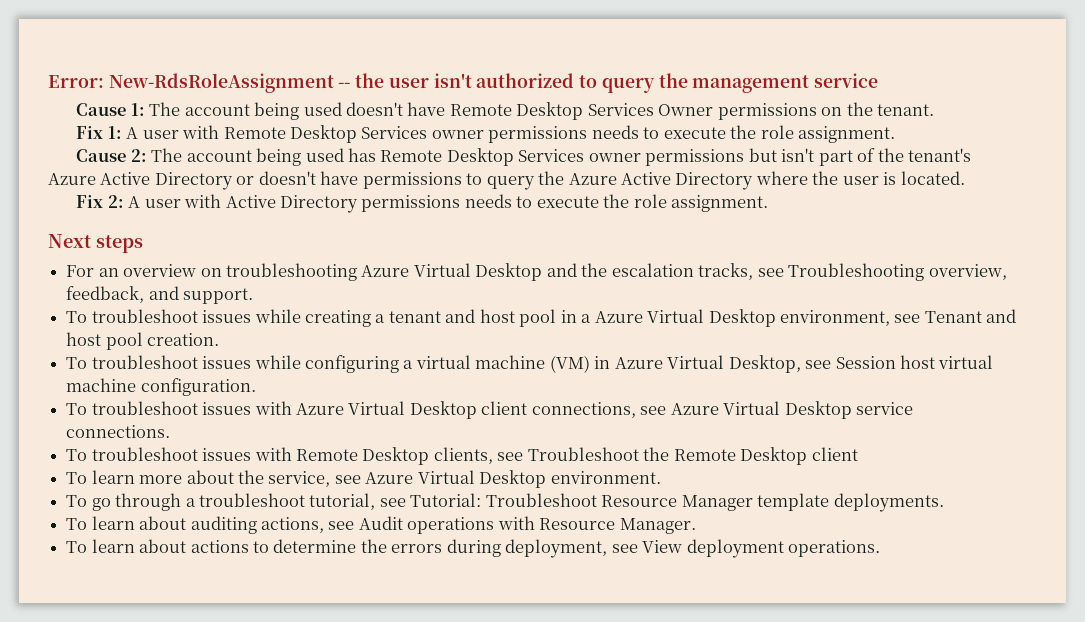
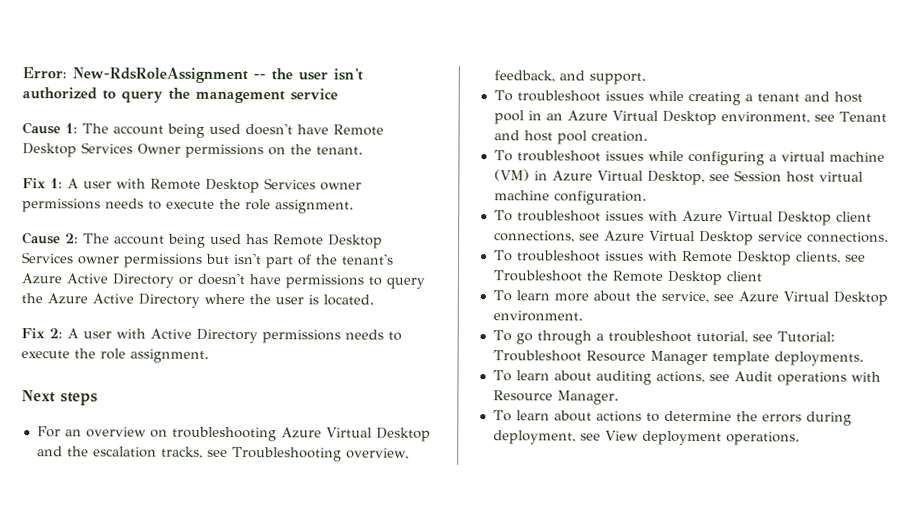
- To troubleshoot issues while creating a tenant and host pool in a Azure Virtual Desktop environment, see Tenant and host pool creation.
+ To troubleshoot issues while creating a tenant and host pool in an Azure Virtual Desktop environment, see Tenant and host pool creation.

